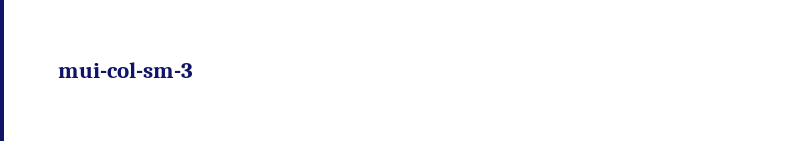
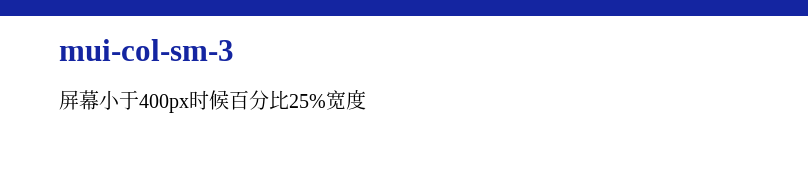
+ 屏幕小于400px时候百分比25%宽度

